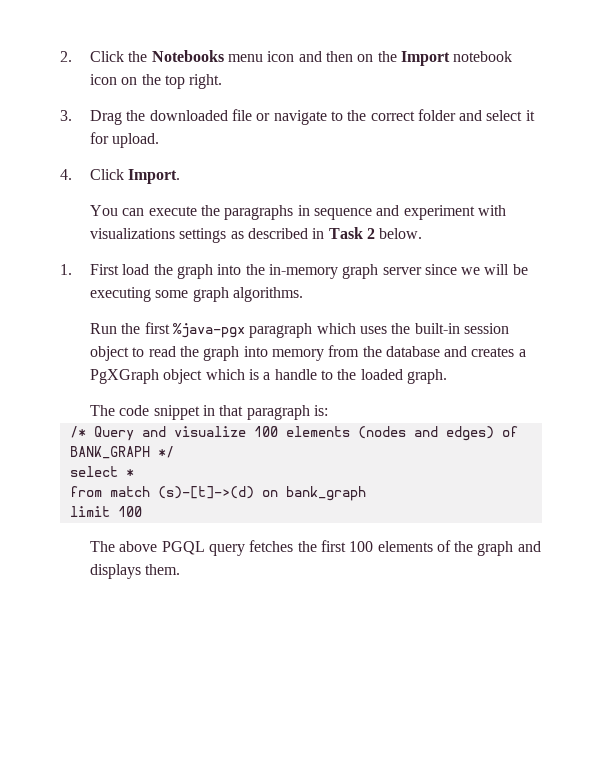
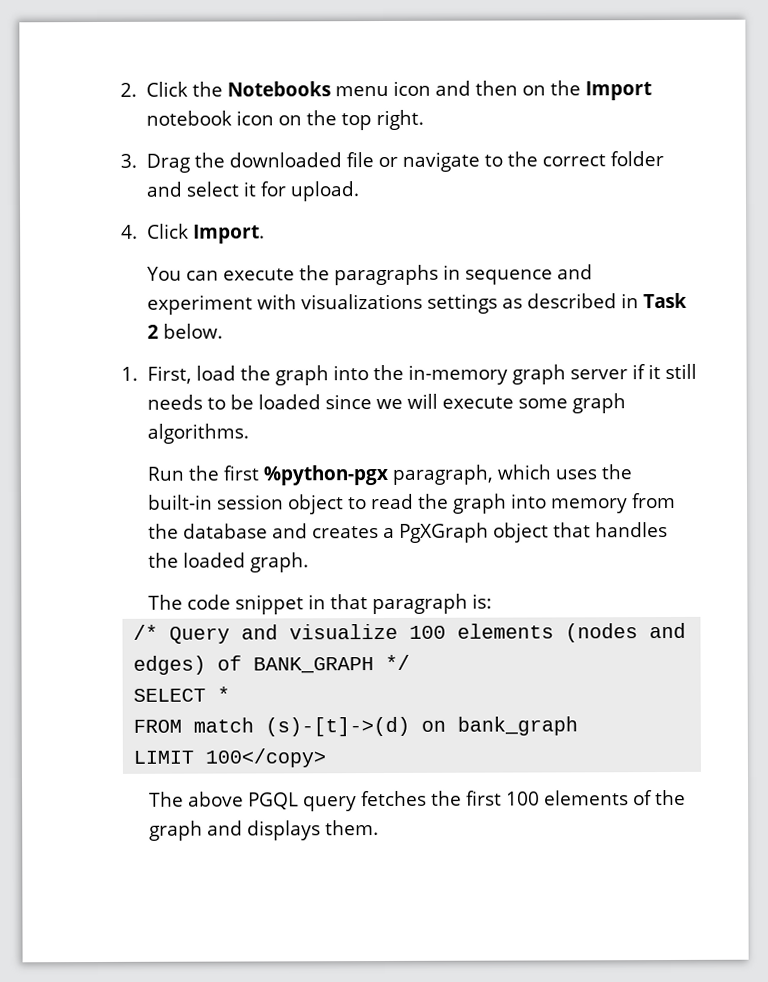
- 1. First load the graph into the in-memory graph server since we will be executing some graph algorithms.
+ 1. First, load the graph into the in-memory graph server if it still needs to be loaded since we will execute some graph algorithms.
- Run the first %java-pgx paragraph which uses the built-in session object to read the graph into memory from the database and creates a PgXGraph object which is a handle to the loaded graph.
+ Run the first %python-pgx paragraph, which uses the built-in session object to read the graph into memory from the database and creates a PgXGraph object that handles the loaded graph.
- select *
+ SELECT *
- from match (s)-[t]->(d) on bank_graph
+ FROM match (s)-[t]->(d) on bank_graph
- limit 100
+ LIMIT 100</copy>

